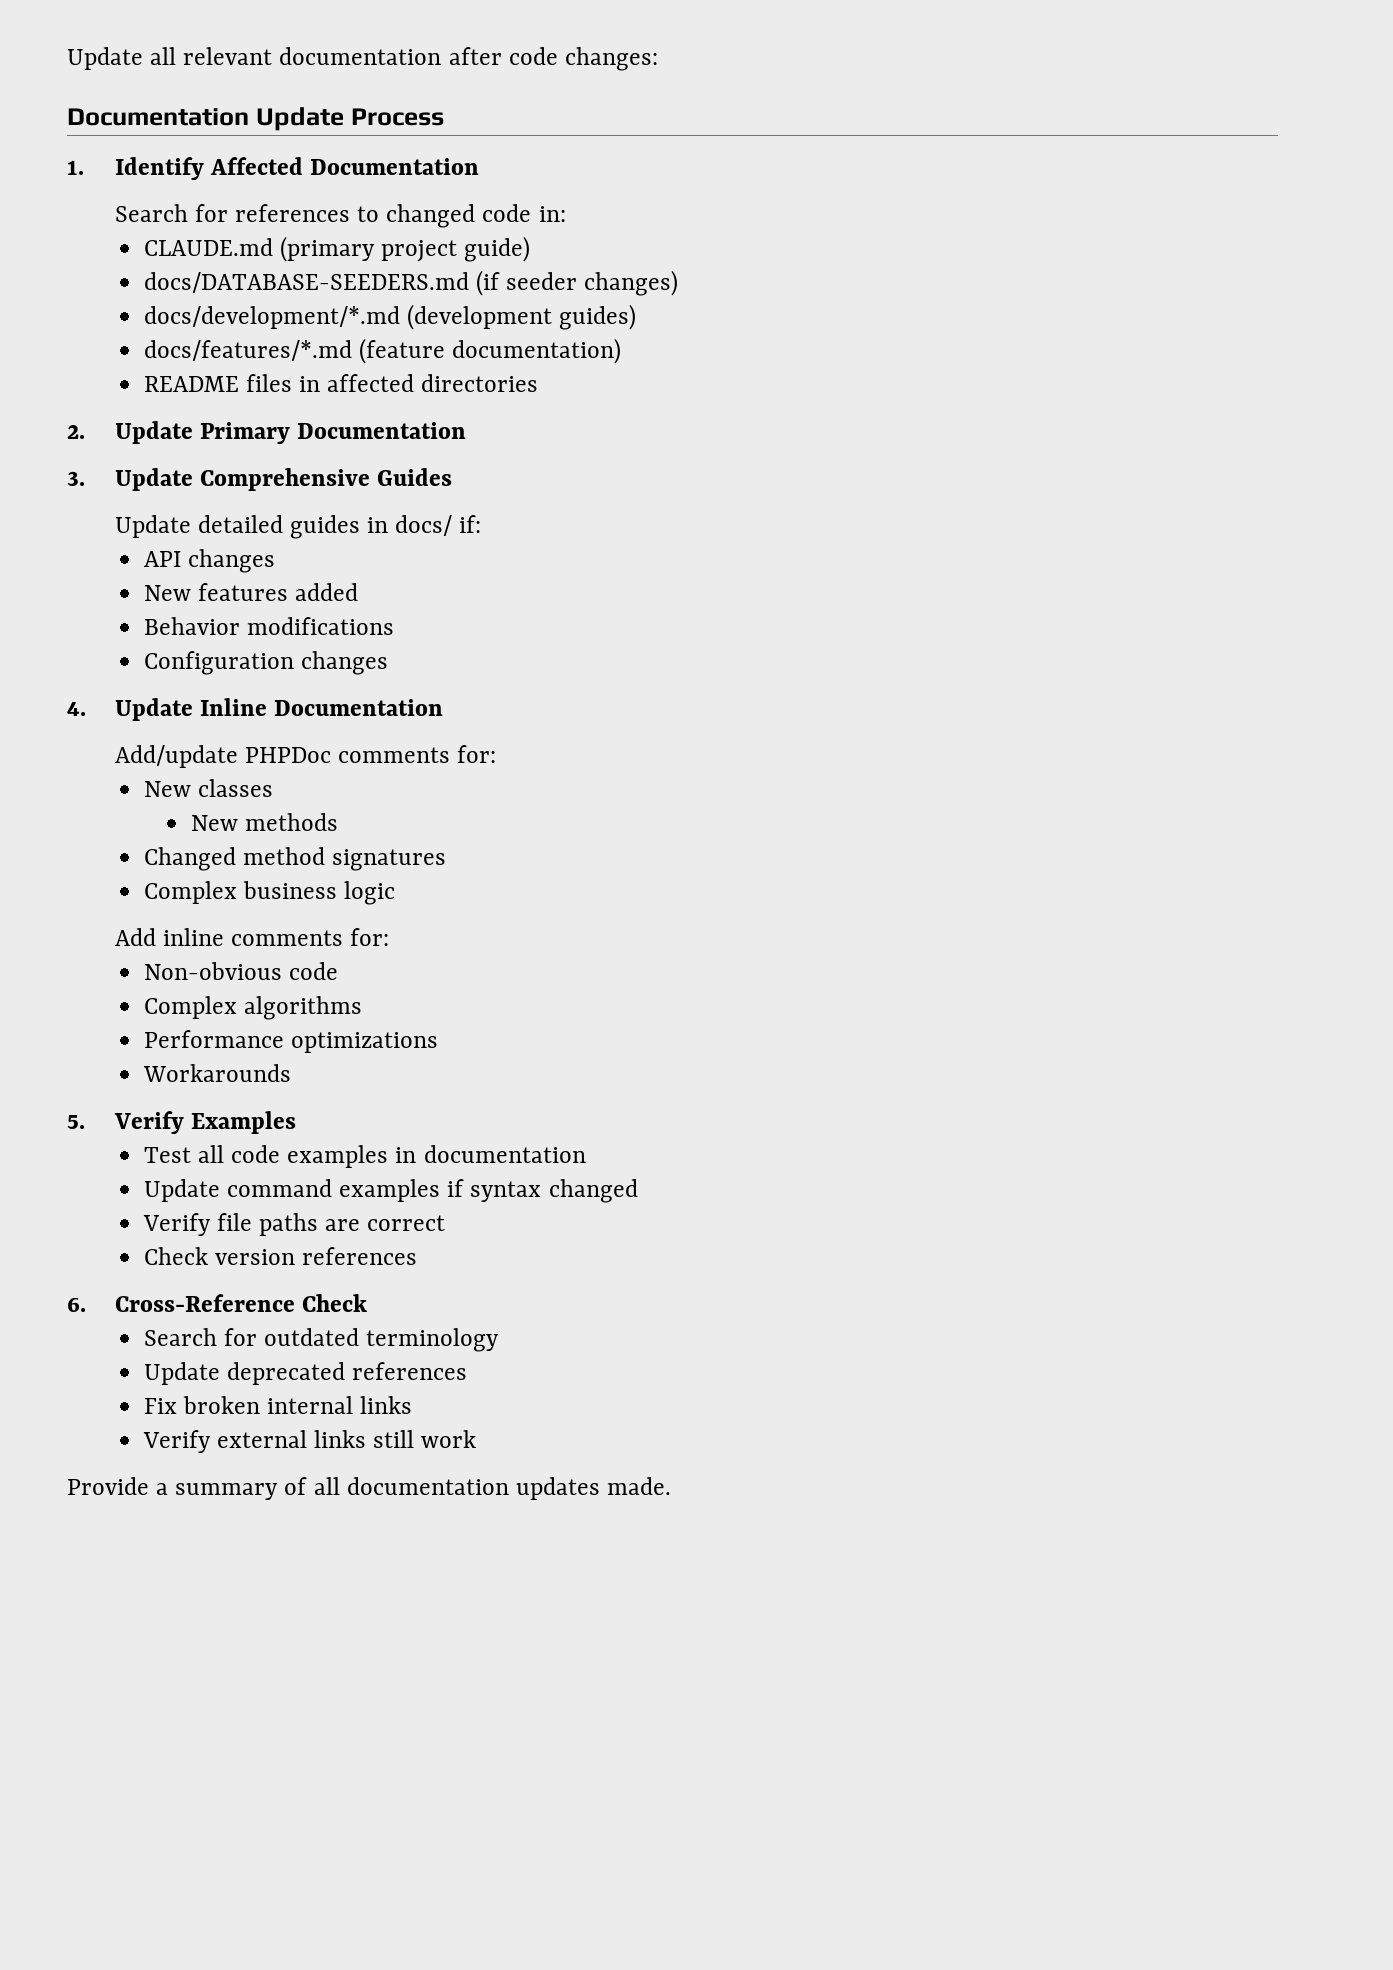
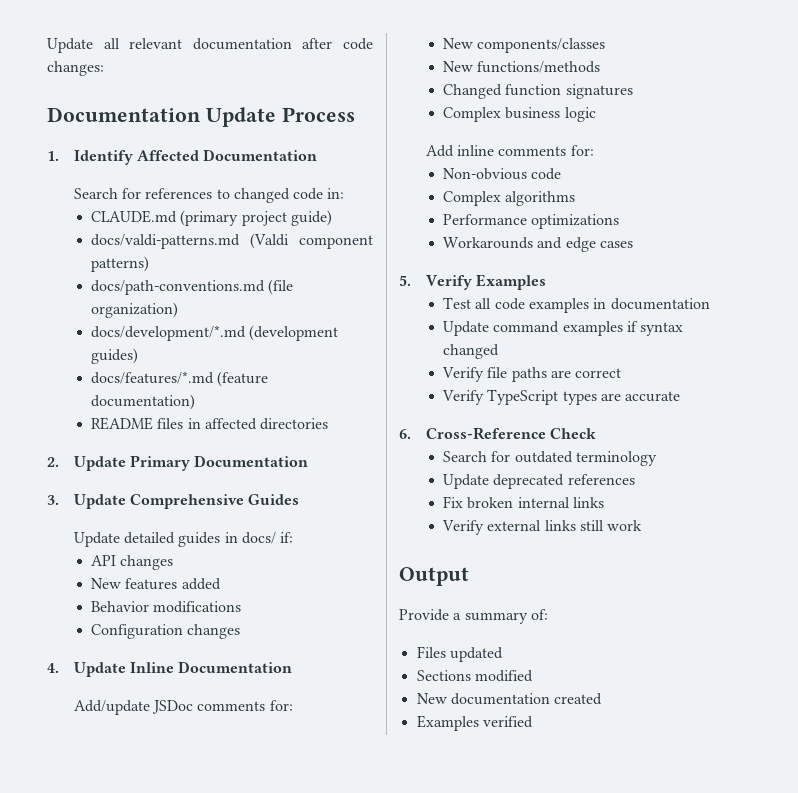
- docs/DATABASE-SEEDERS.md (if seeder changes)
+ docs/valdi-patterns.md (Valdi component patterns)
+ docs/path-conventions.md (file organization)
- Add/update PHPDoc comments for:
+ Add/update JSDoc comments for:
- New classes
- New methods
+ New components/classes
+ New functions/methods
- Changed method signatures
+ Changed function signatures
- Workarounds
+ Workarounds and edge cases
- Check version references
+ Verify TypeScript types are accurate
+ Output
- Provide a summary of all documentation updates made.
+ Provide a summary of:
+ Files updated
+ Sections modified
+ New documentation created
+ Examples verified

